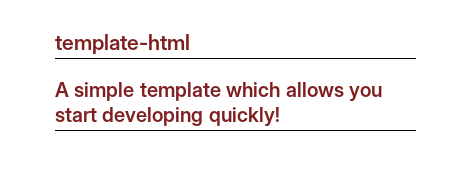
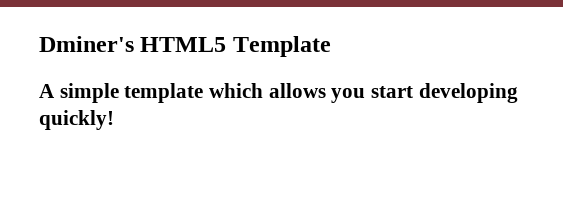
- template-html
+ Dminer's HTML5 Template

